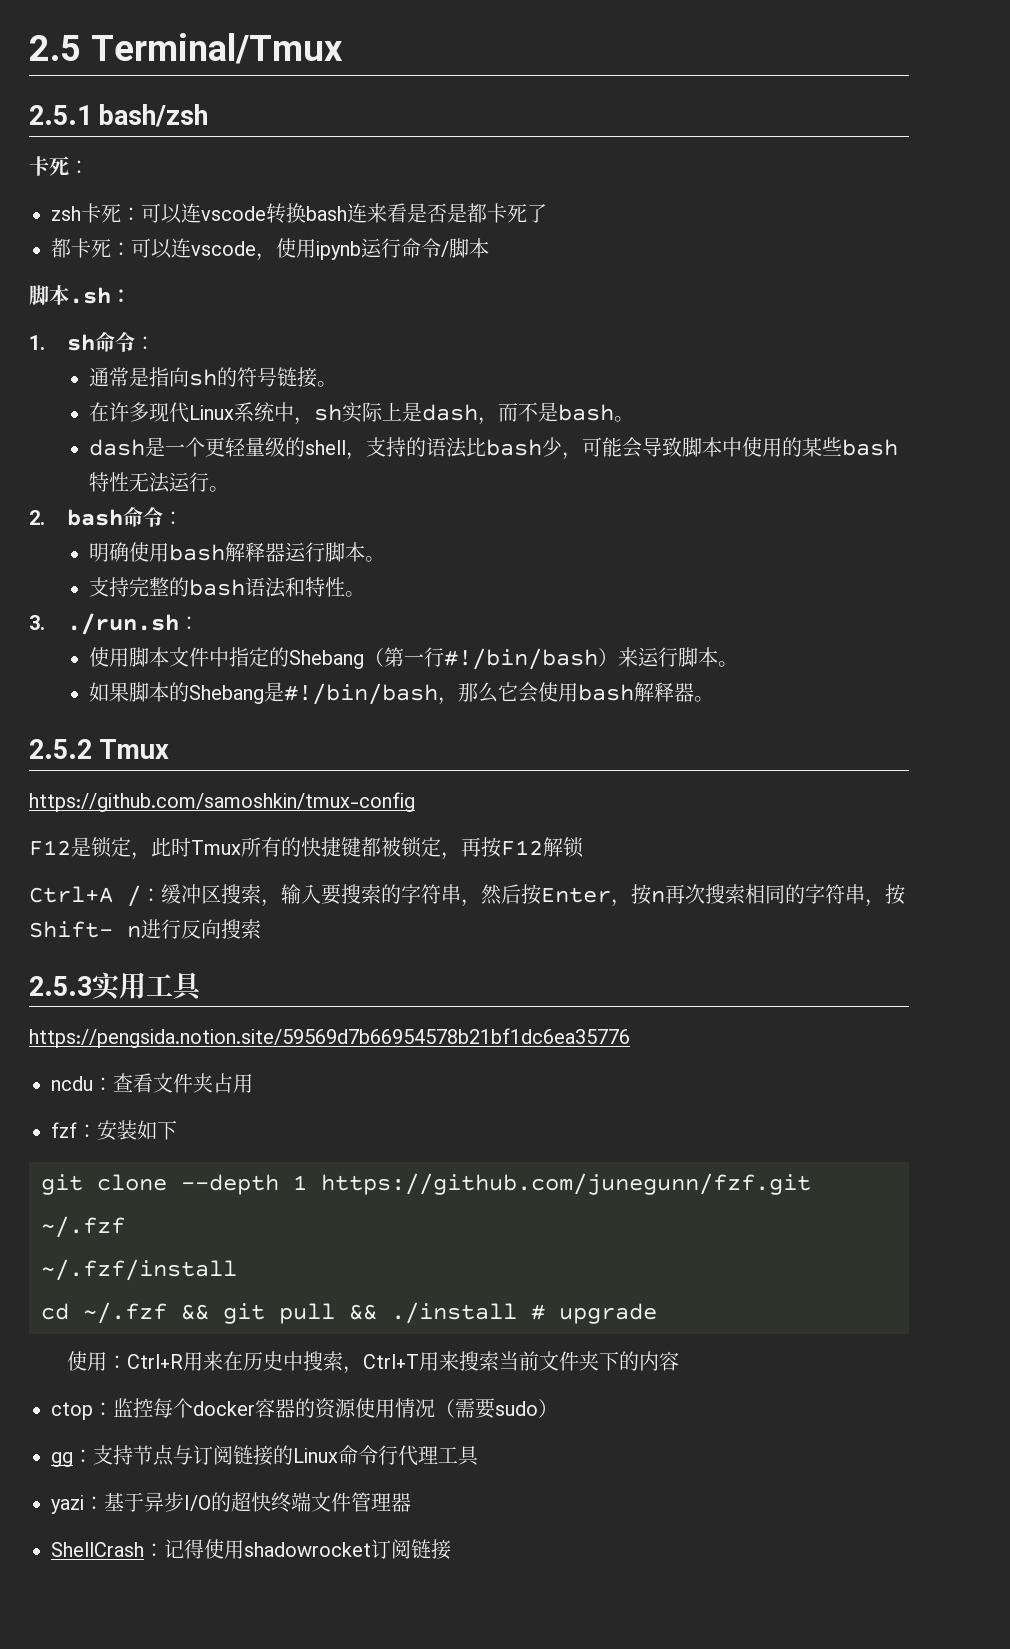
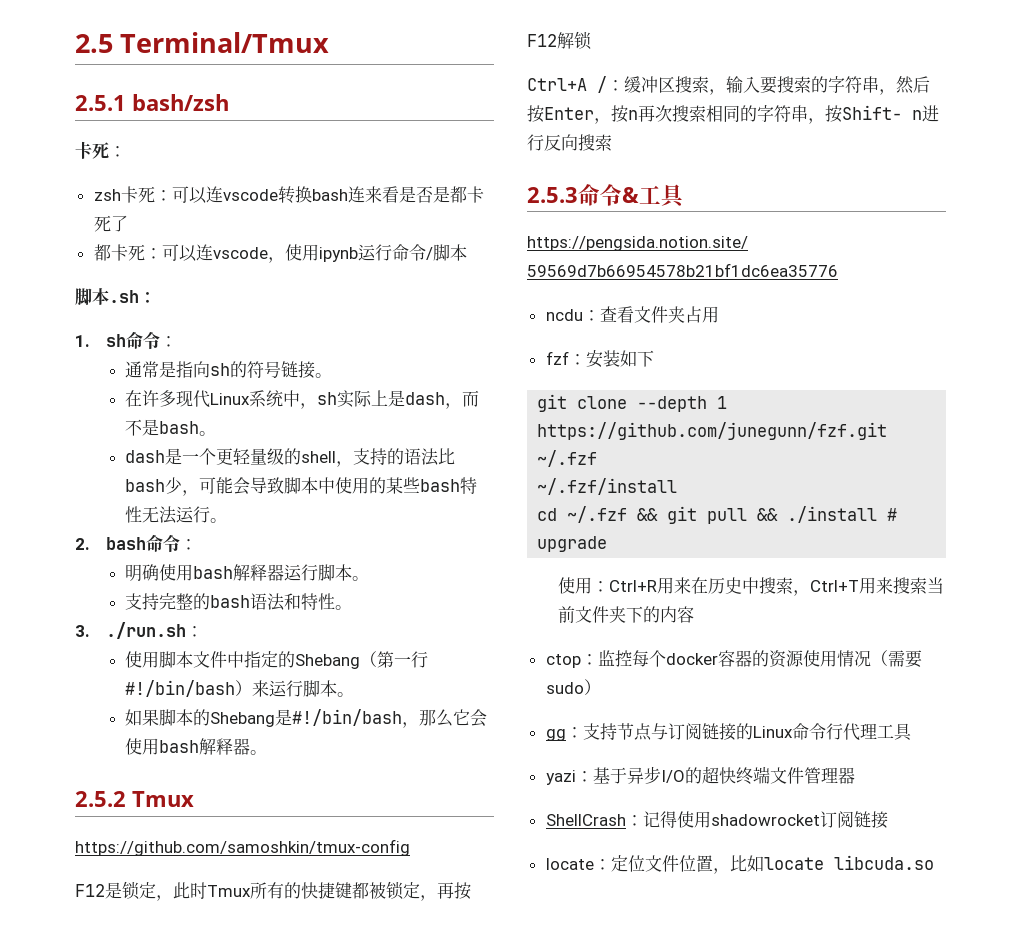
- 2.5.3实用工具
+ 2.5.3命令&工具
+ locate：定位文件位置，比如locate libcuda.so

